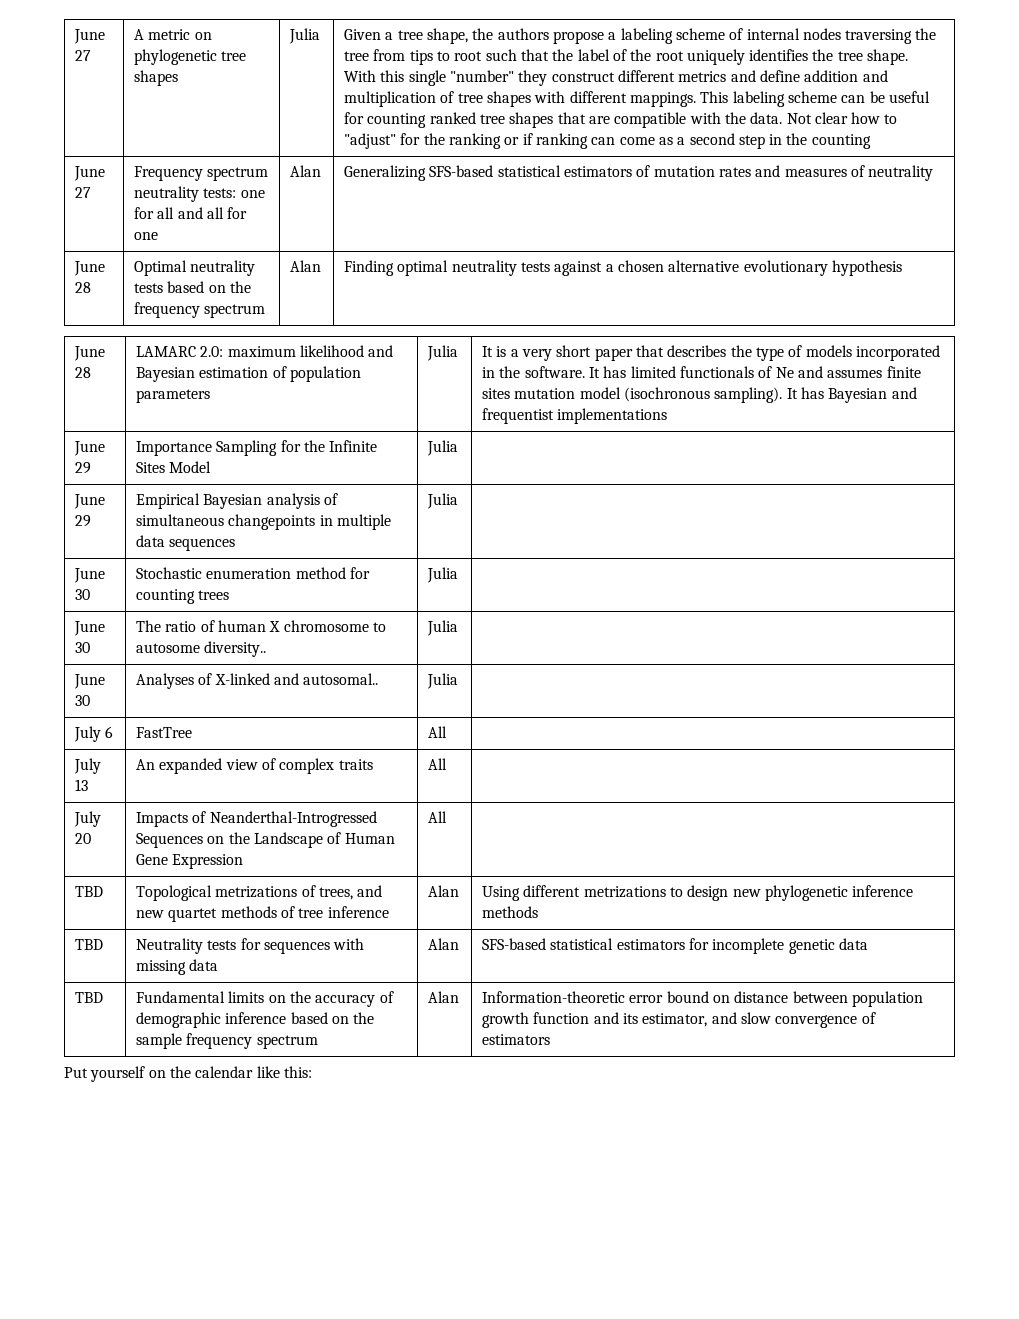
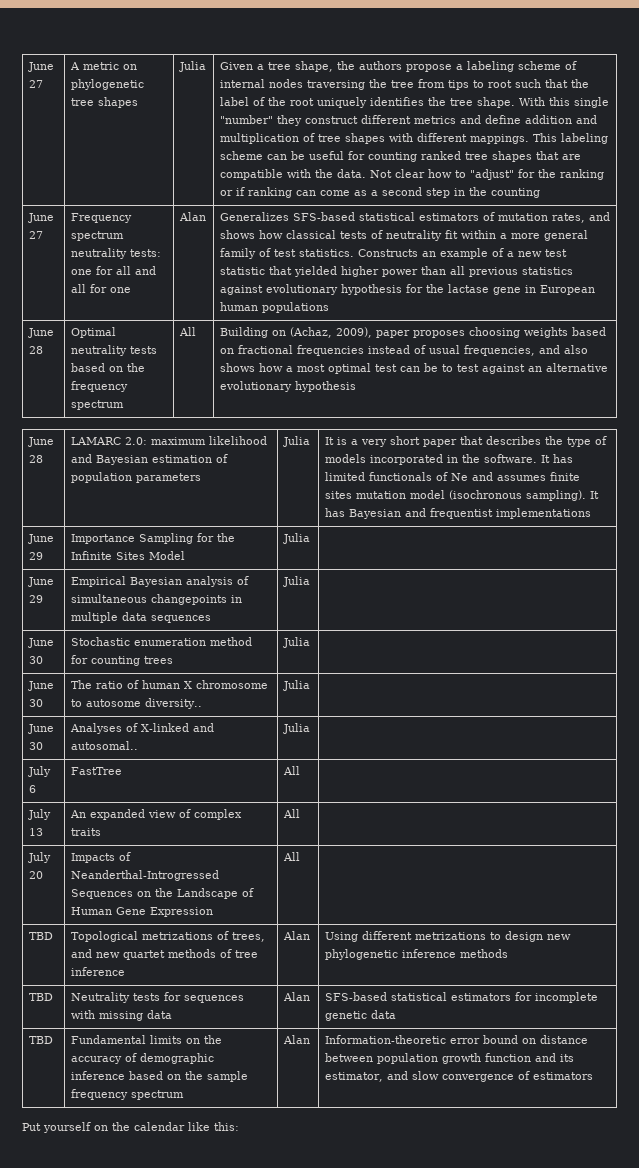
- Generalizing SFS-based statistical estimators of mutation rates and measures of neutrality
+ Generalizes SFS-based statistical estimators of mutation rates, and shows how classical tests of neutrality fit within a more general family of test statistics. Constructs an example of a new test statistic that yielded higher power than all previous statistics against evolutionary hypothesis for the lactase gene in European human populations
- Alan | Finding optimal neutrality tests against a chosen alternative evolutionary hypothesis
+ All | Building on (Achaz, 2009), paper proposes choosing weights based on fractional frequencies instead of usual frequencies, and also shows how a most optimal test can be to test against an alternative evolutionary hypothesis

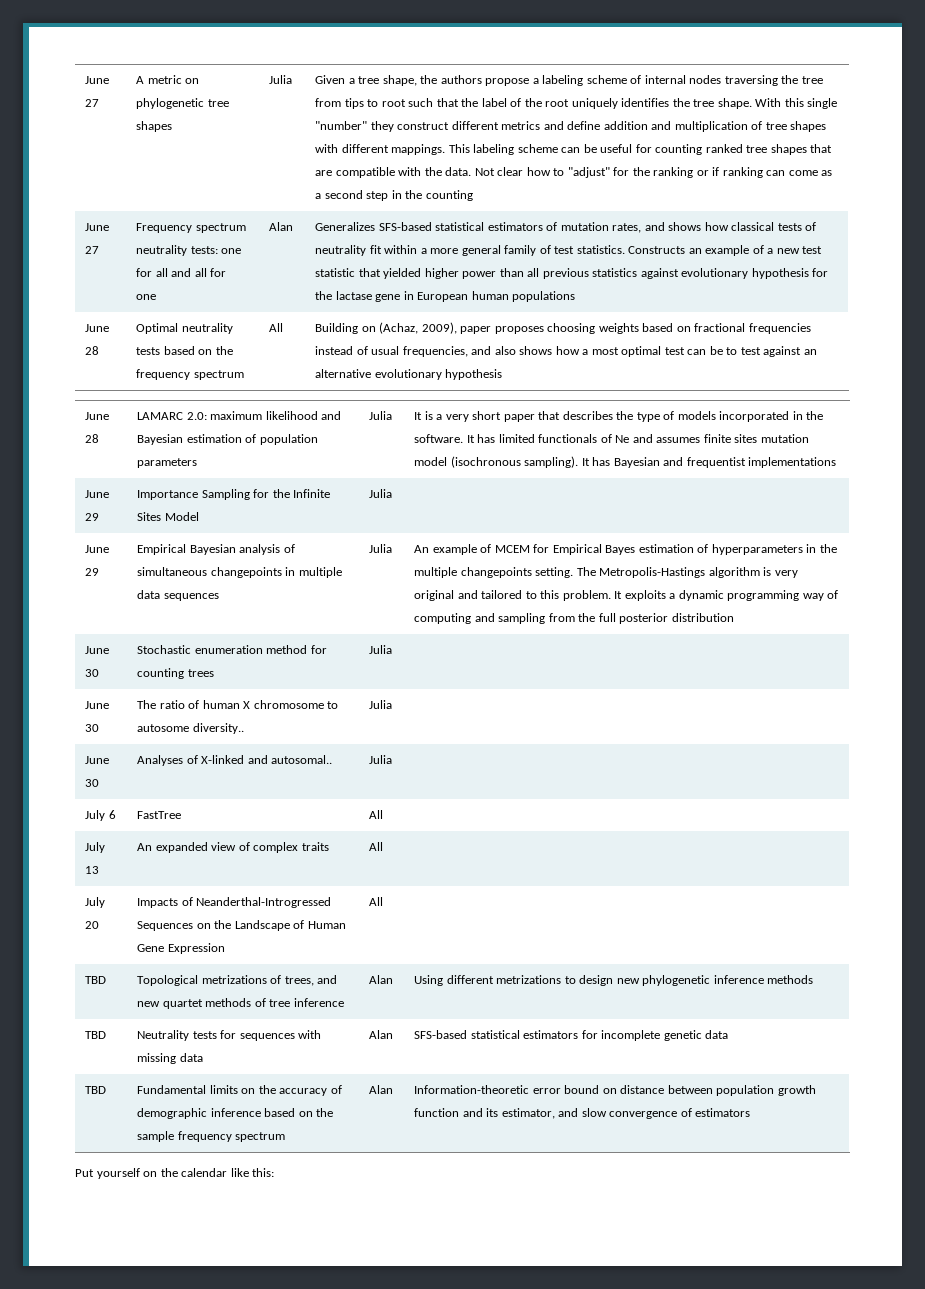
+ An example of MCEM for Empirical Bayes estimation of hyperparameters in the multiple changepoints setting. The Metropolis-Hastings algorithm is very original and tailored to this problem. It exploits a dynamic programming way of computing and sampling from the full posterior distribution

